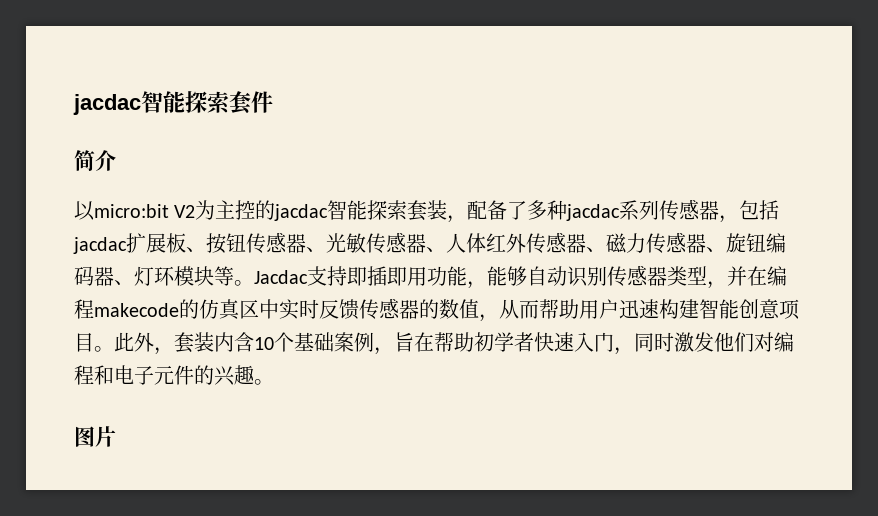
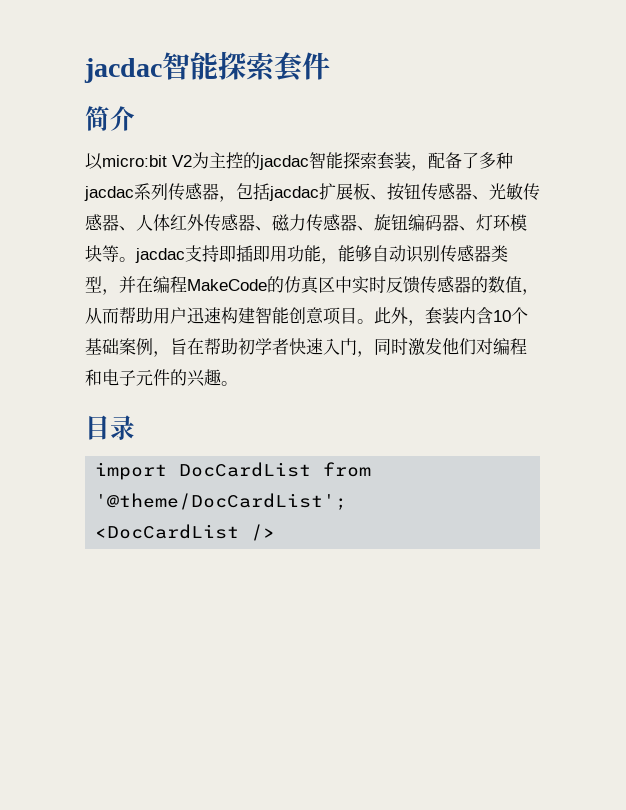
- 以micro:bit V2为主控的jacdac智能探索套装，配备了多种jacdac系列传感器，包括jacdac扩展板、按钮传感器、光敏传感器、人体红外传感器、磁力传感器、旋钮编码器、灯环模块等。Jacdac支持即插即用功能，能够自动识别传感器类型，并在编程makecode的仿真区中实时反馈传感器的数值，从而帮助用户迅速构建智能创意项目。
+ 以micro:bit V2为主控的jacdac智能探索套装，配备了多种jacdac系列传感器，包括jacdac扩展板、按钮传感器、光敏传感器、人体红外传感器、磁力传感器、旋钮编码器、灯环模块等。jacdac支持即插即用功能，能够自动识别传感器类型，并在编程MakeCode的仿真区中实时反馈传感器的数值，从而帮助用户迅速构建智能创意项目。
- 图片
+ 目录
+ import DocCardList from '@theme/DocCardList';
+ <DocCardList />

